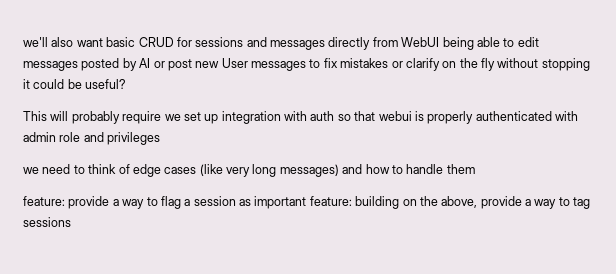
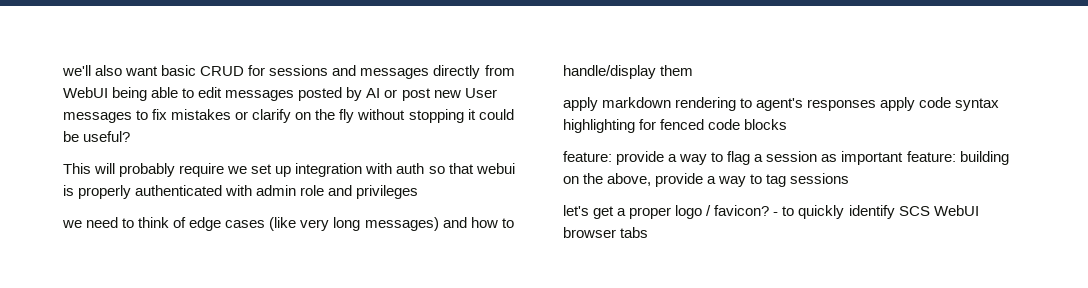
- we need to think of edge cases (like very long messages) and how to handle them
+ we need to think of edge cases (like very long messages) and how to handle/display them
+ apply markdown rendering to agent's responses apply code syntax highlighting for fenced code blocks
+ let's get a proper logo / favicon? - to quickly identify SCS WebUI browser tabs

